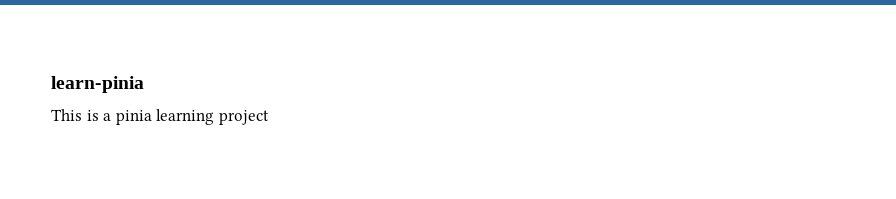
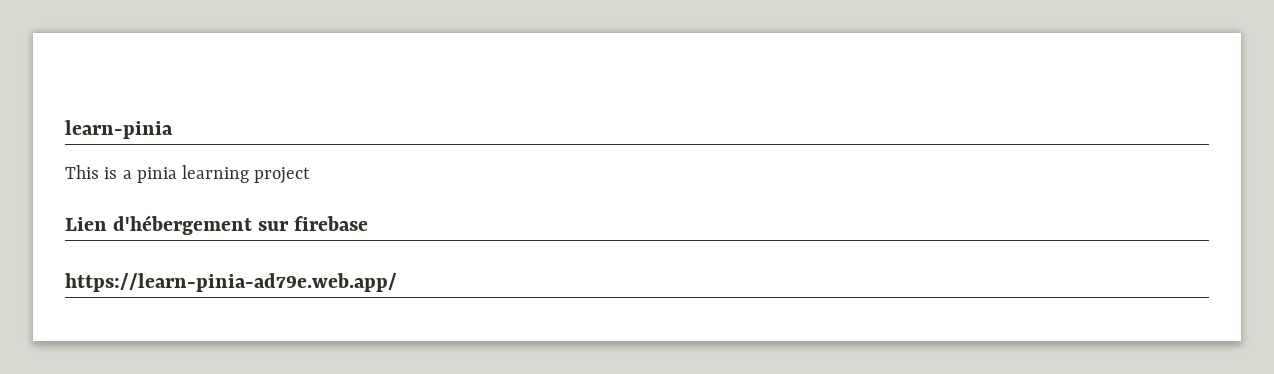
+ Lien d'hébergement sur firebase
+ https://learn-pinia-ad79e.web.app/

